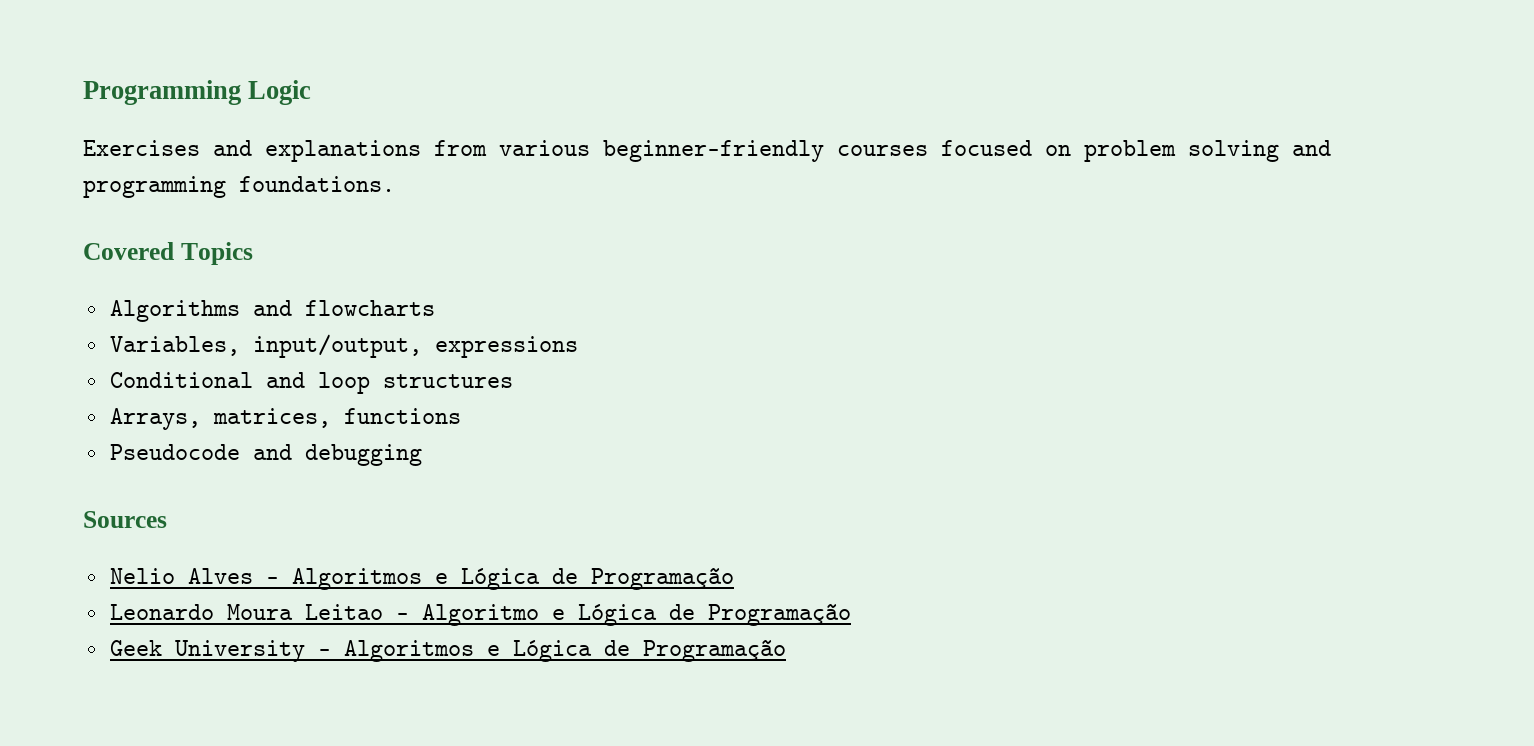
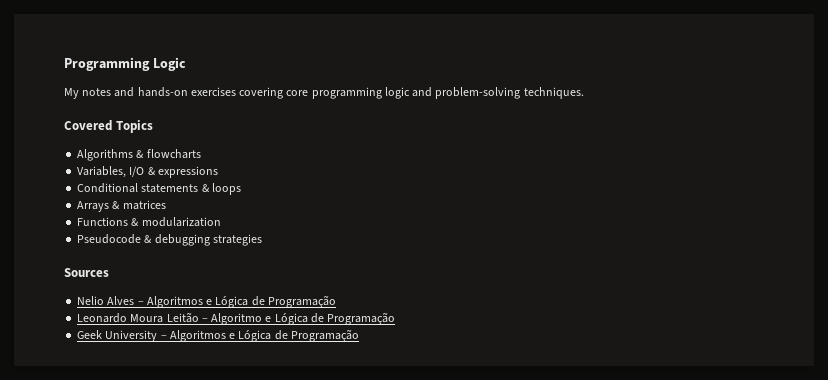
- Exercises and explanations from various beginner-friendly courses focused on problem solving and programming foundations.
+ My notes and hands-on exercises covering core programming logic and problem-solving techniques.
- Algorithms and flowcharts
+ Algorithms & flowcharts
- Variables, input/output, expressions
+ Variables, I/O & expressions
- Conditional and loop structures
- Arrays, matrices, functions
+ Conditional statements & loops
+ Arrays & matrices
+ Functions & modularization
- Pseudocode and debugging
+ Pseudocode & debugging strategies
- Leonardo Moura Leitao – Algoritmo e Lógica de Programação
+ Leonardo Moura Leitão – Algoritmo e Lógica de Programação

